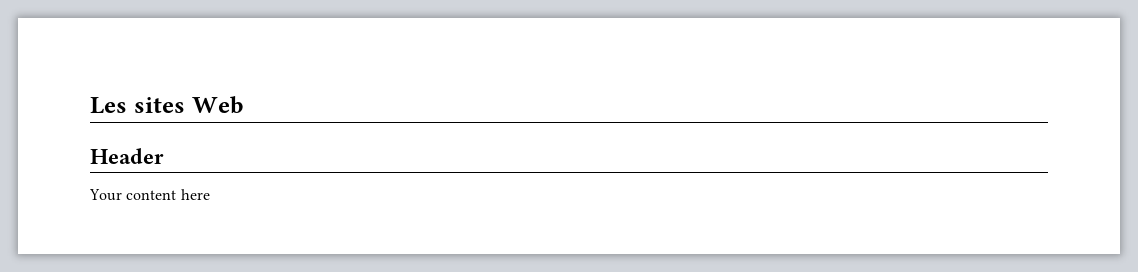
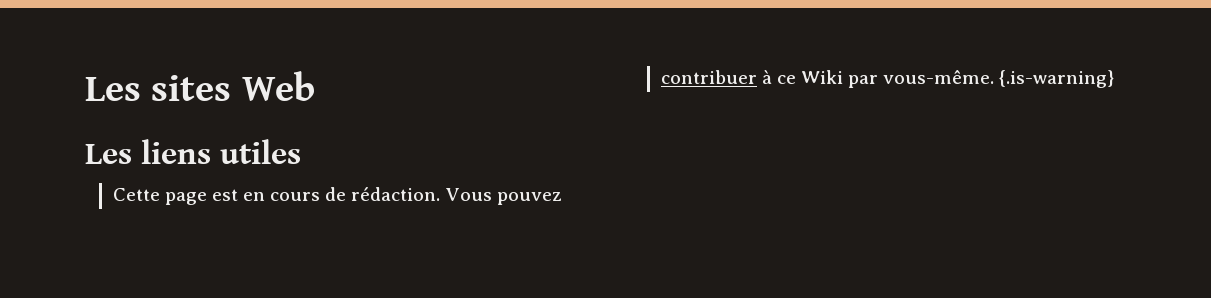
- Header
- Your content here
+ Les liens utiles
+ Cette page est en cours de rédaction. Vous pouvez contribuer à ce Wiki par vous-même. {.is-warning}

